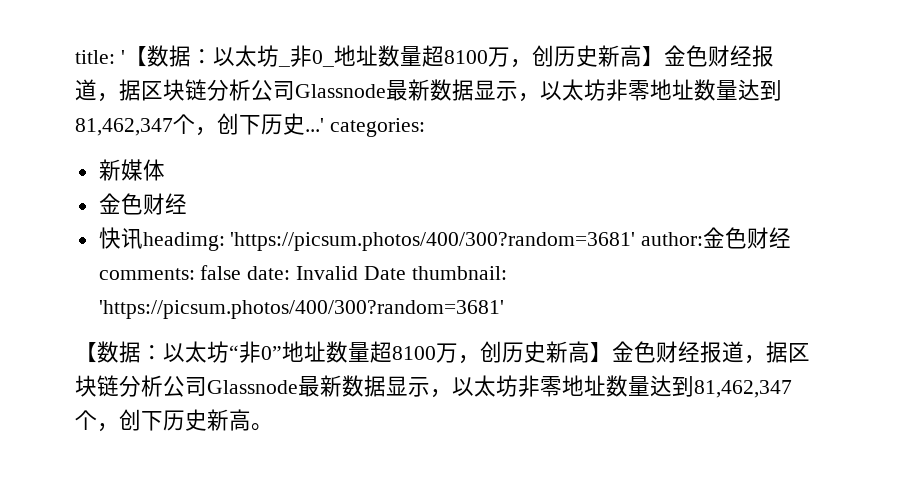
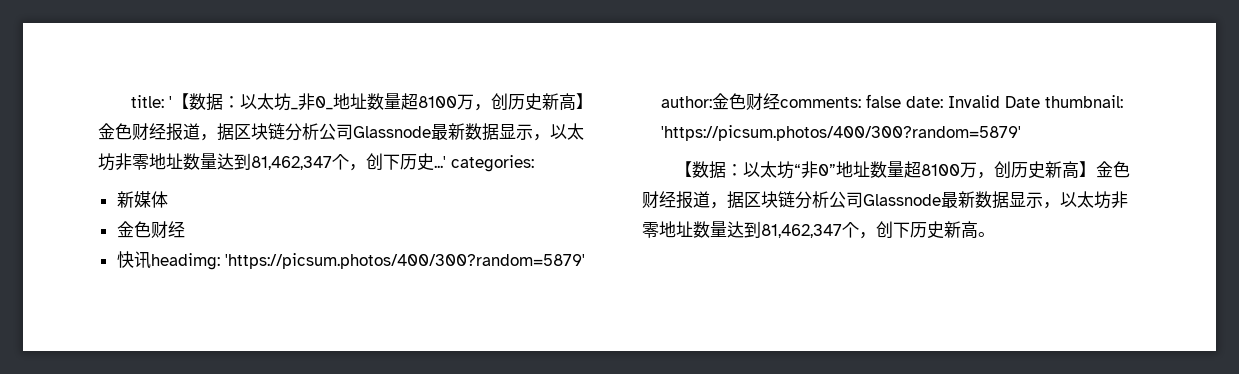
- 快讯headimg: 'https://picsum.photos/400/300?random=3681' author:金色财经comments: false date: Invalid Date thumbnail: 'https://picsum.photos/400/300?random=3681'
+ 快讯headimg: 'https://picsum.photos/400/300?random=5879' author:金色财经comments: false date: Invalid Date thumbnail: 'https://picsum.photos/400/300?random=5879'

